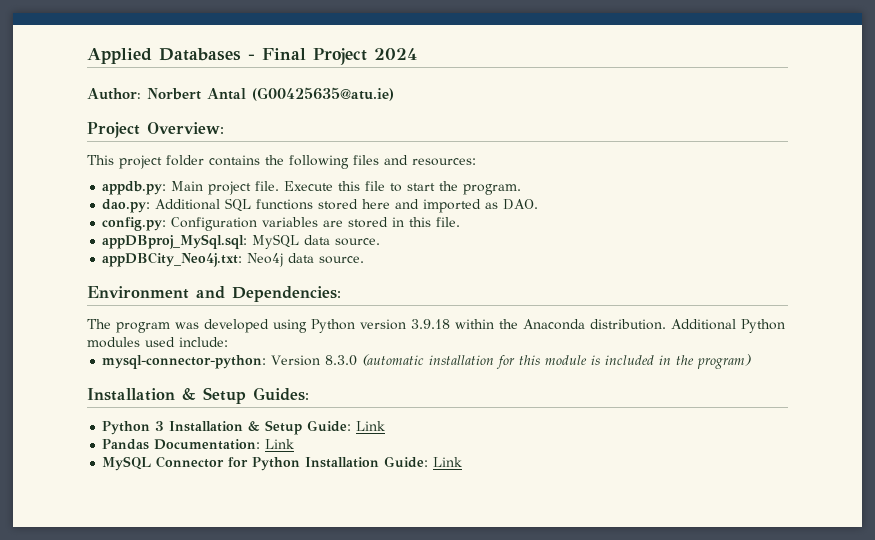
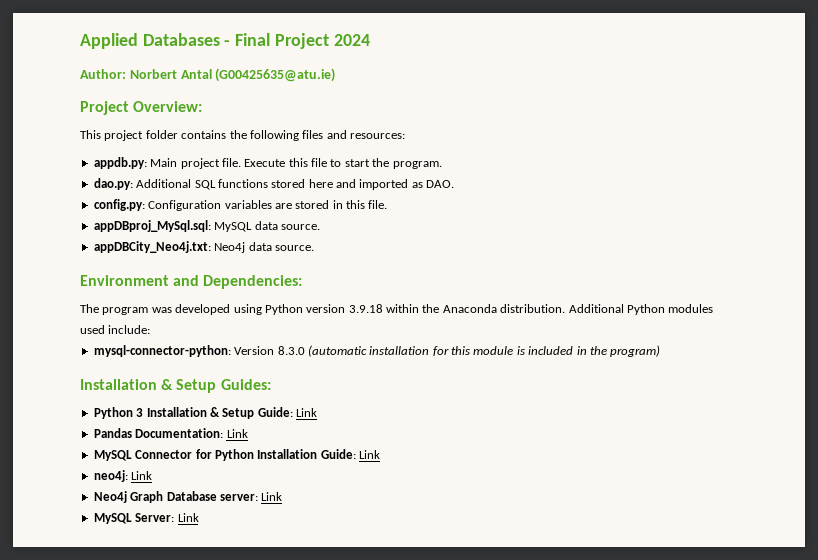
+ neo4j: Link
+ Neo4j Graph Database server: Link
+ MySQL Server: Link

